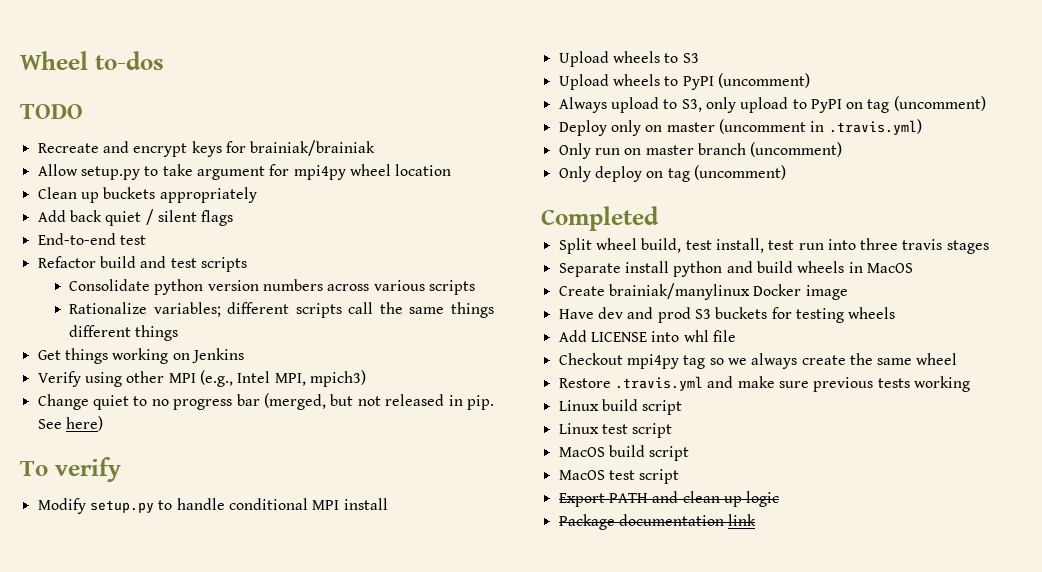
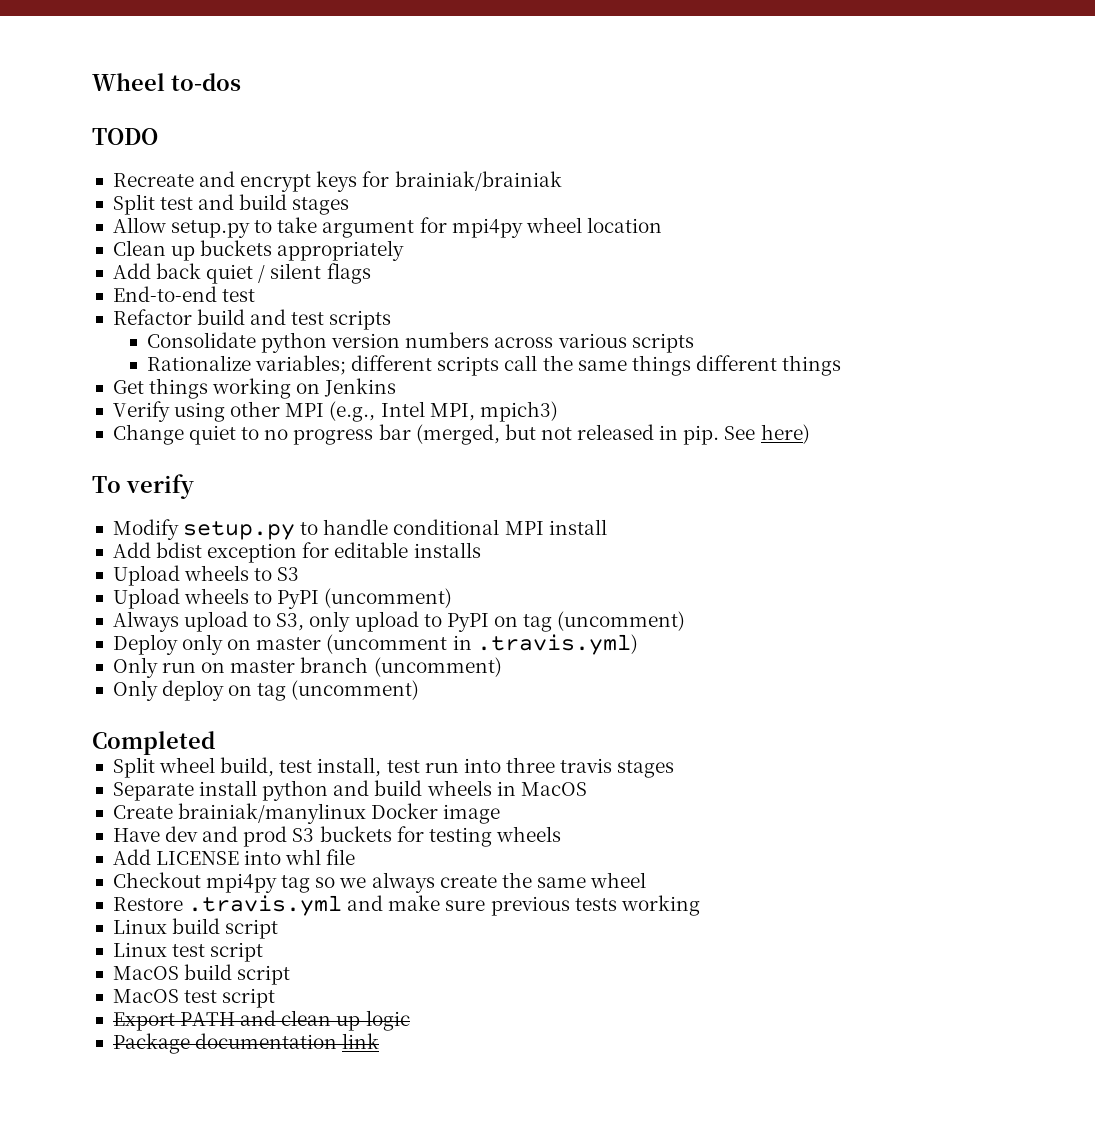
+ Split test and build stages
+ Add bdist exception for editable installs

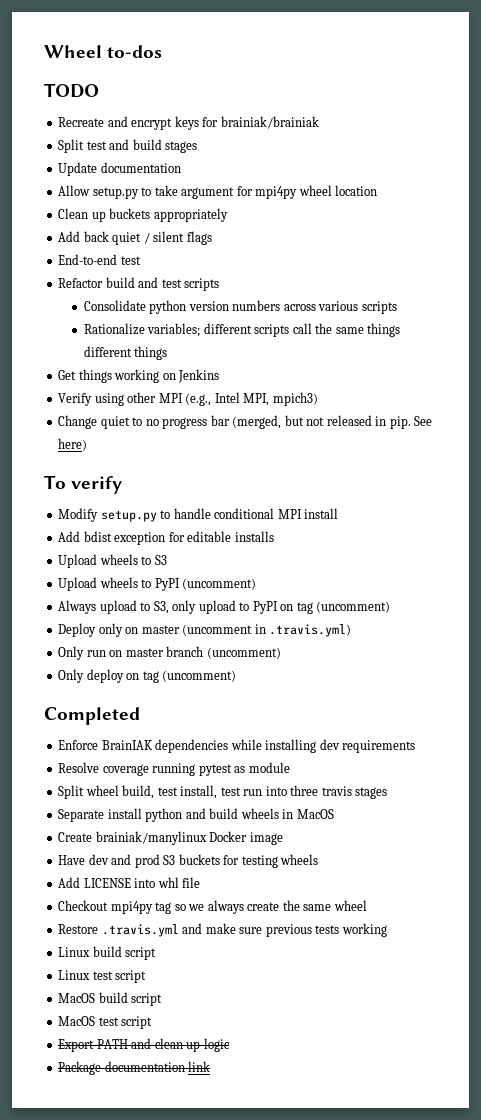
+ Update documentation
+ Enforce BrainIAK dependencies while installing dev requirements
+ Resolve coverage running pytest as module

